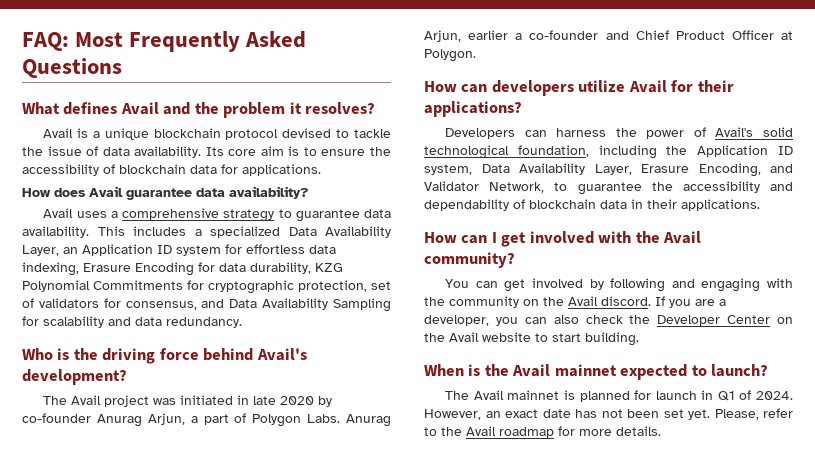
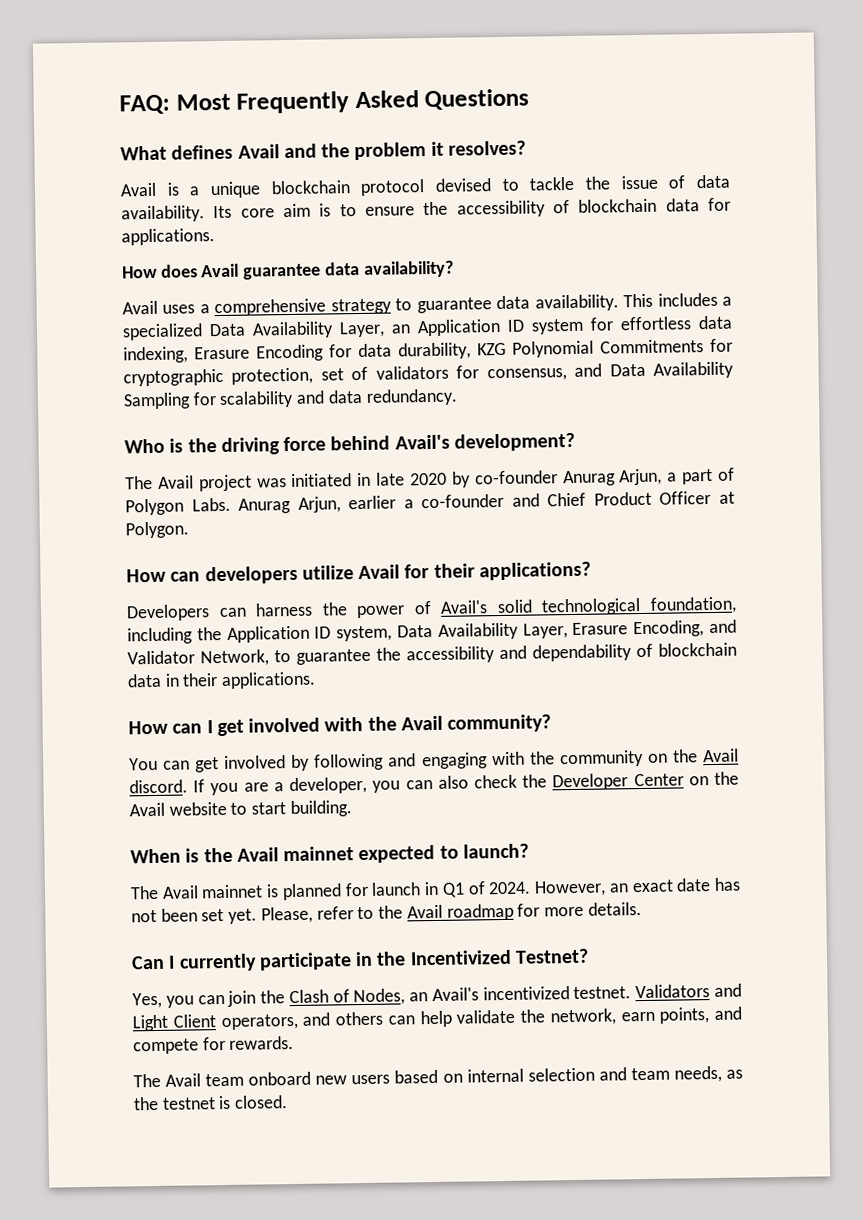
+ Can I currently participate in the Incentivized Testnet?
+ Yes, you can join the Clash of Nodes, an Avail's incentivized testnet. Validators and Light Client operators, and others can help validate the network, earn points, and compete for rewards.
+ The Avail team onboard new users based on internal selection and team needs, as the testnet is closed.

